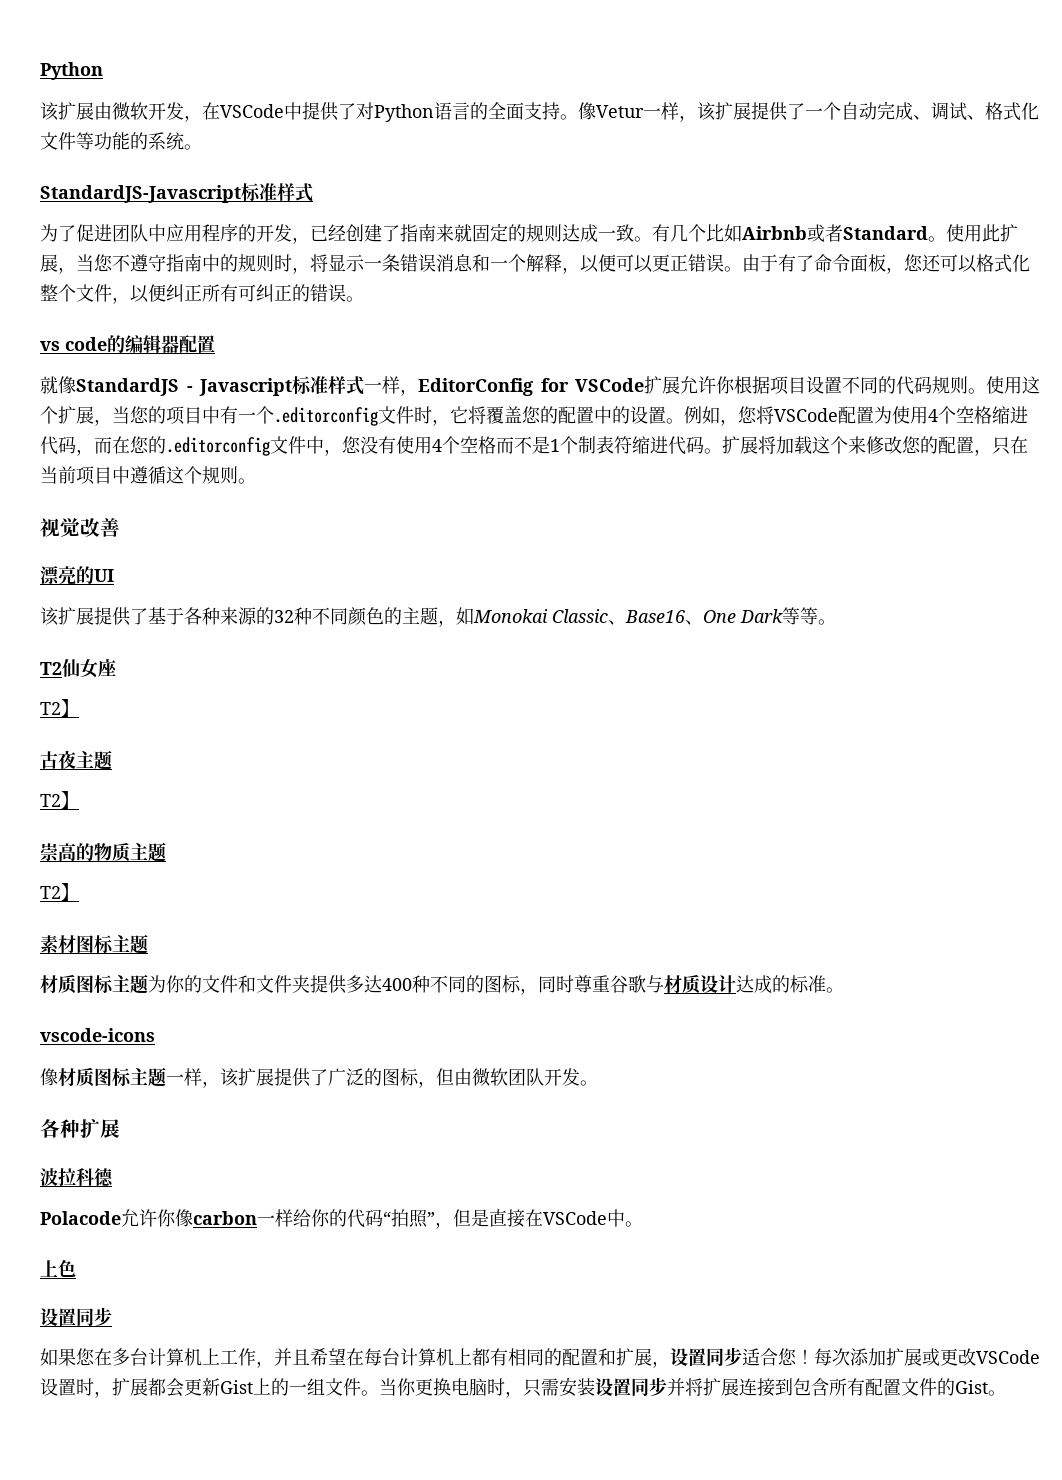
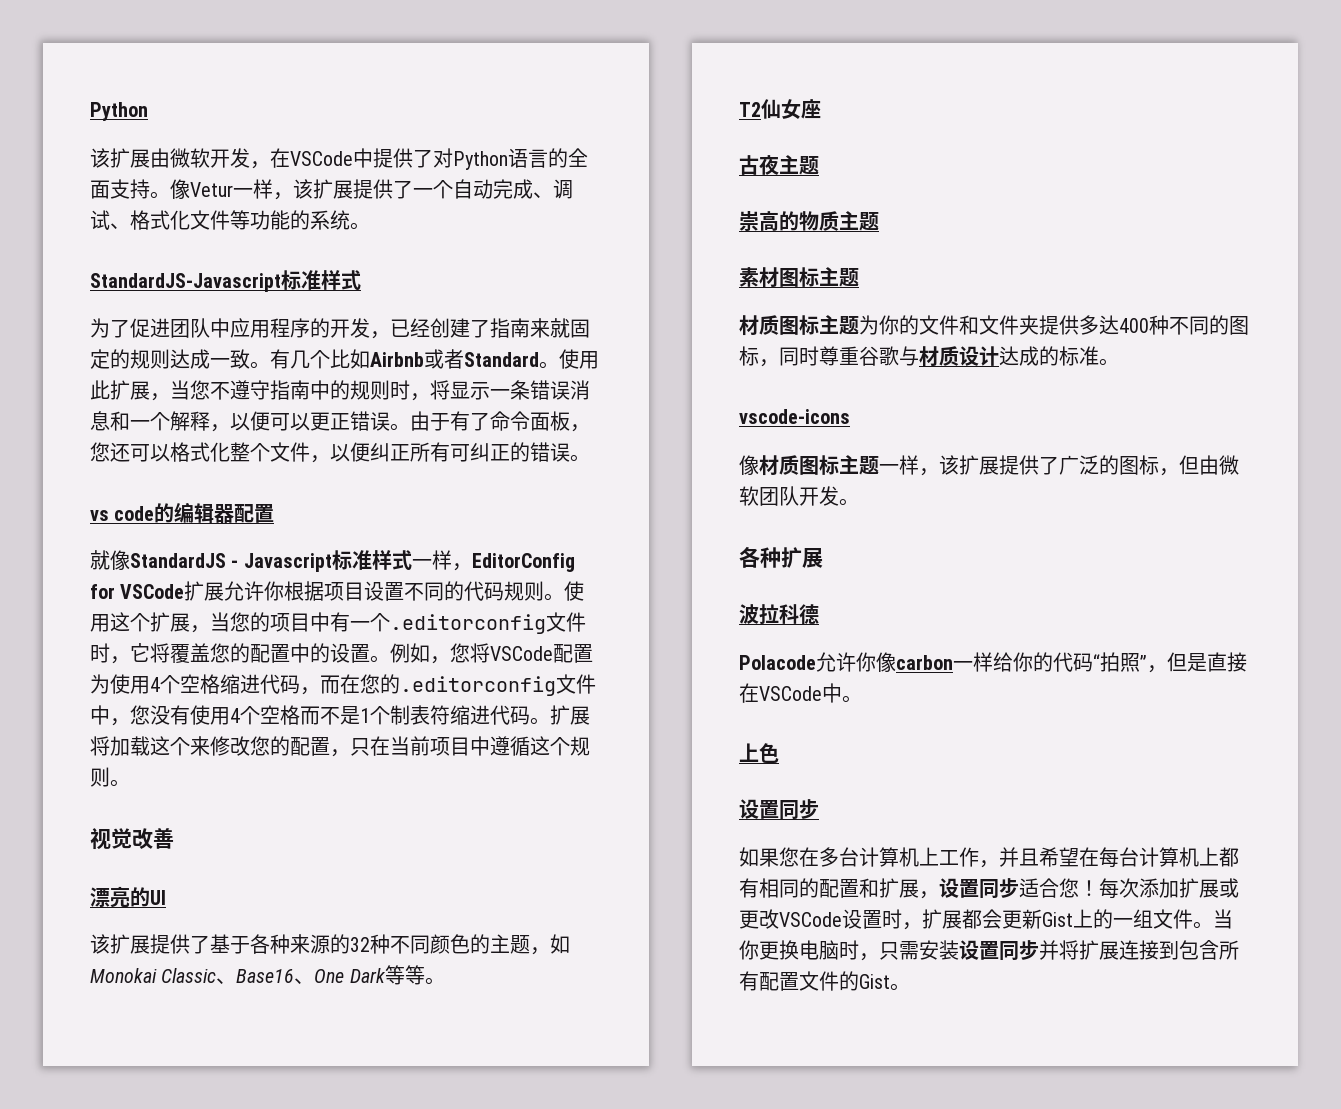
  T2仙女座
- T2】
  古夜主题
- T2】
  崇高的物质主题
- T2】

